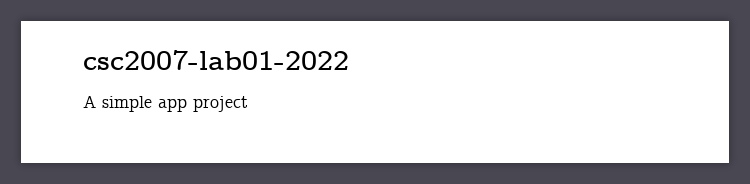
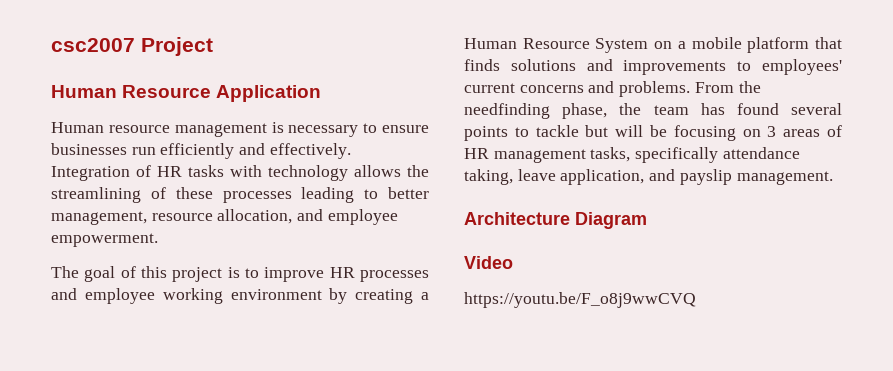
- csc2007-lab01-2022
- A simple app project
+ csc2007 Project
+ Human Resource Application
+ Human resource management is necessary to ensure businesses run efficiently and effectively. Integration of HR tasks with technology allows the streamlining of these processes leading to better management, resource allocation, and employee empowerment.
+ The goal of this project is to improve HR processes and employee working environment by creating a Human Resource System on a mobile platform that finds solutions and improvements to employees' current concerns and problems. From the needfinding phase, the team has found several points to tackle but will be focusing on 3 areas of HR management tasks, specifically attendance taking, leave application, and payslip management.
+ Architecture Diagram
+ Video
+ https://youtu.be/F_o8j9wwCVQ

